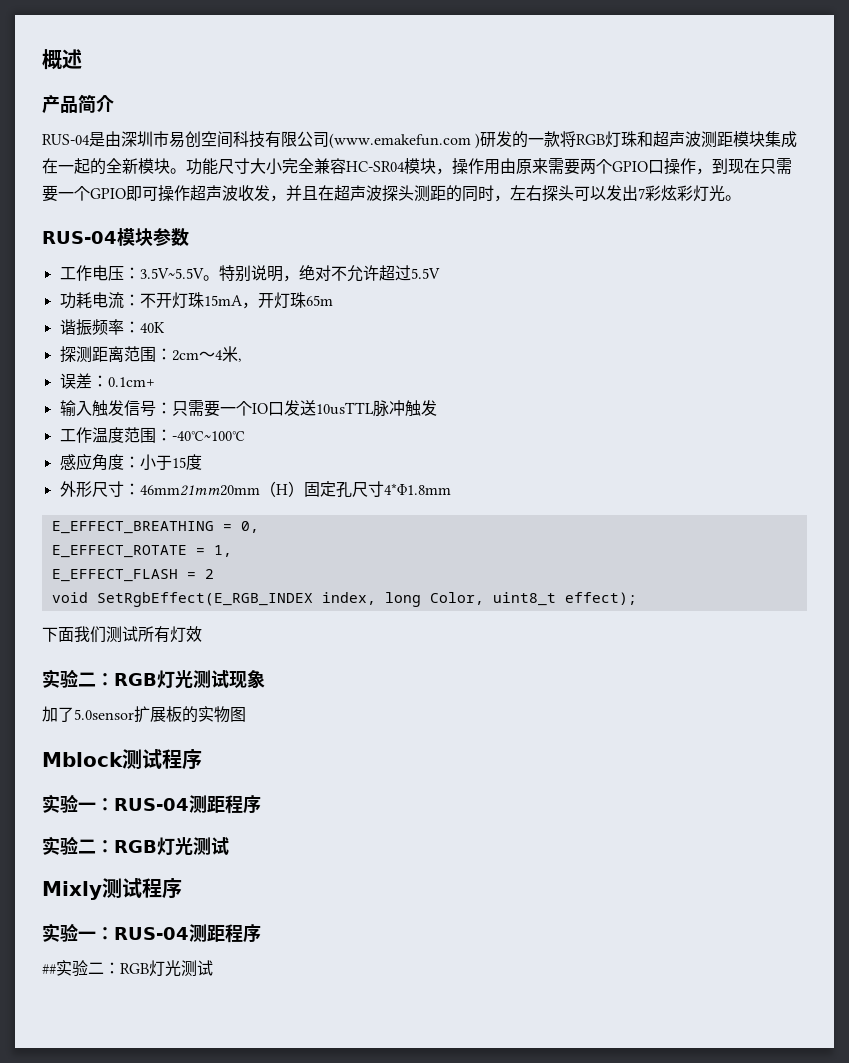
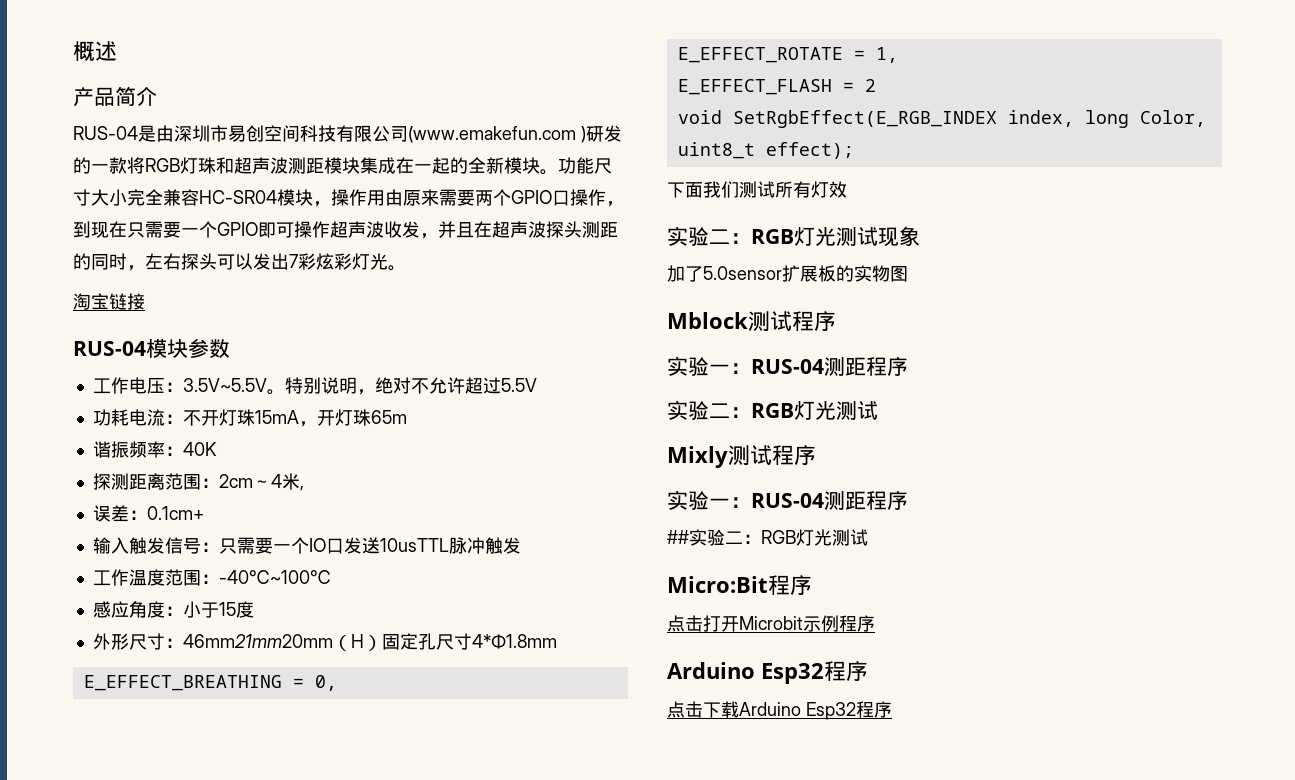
+ 淘宝链接
+ Micro:Bit程序
+ 点击打开Microbit示例程序
+ Arduino Esp32程序
+ 点击下载Arduino Esp32程序

